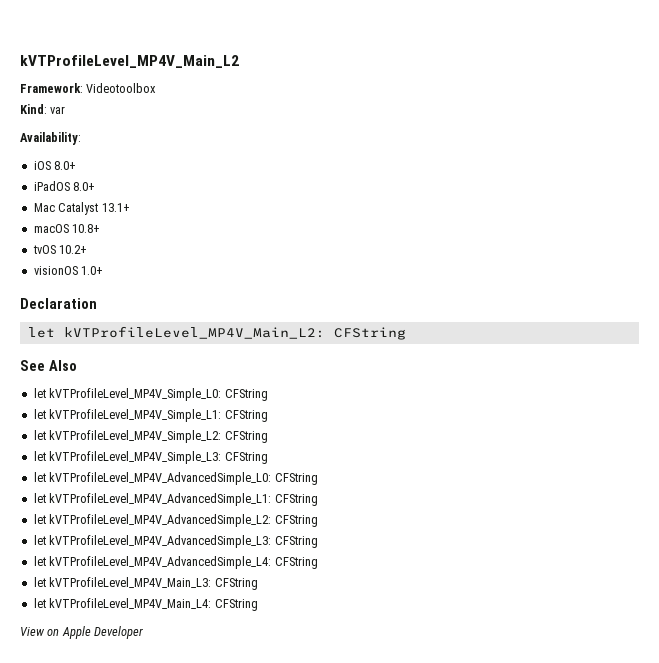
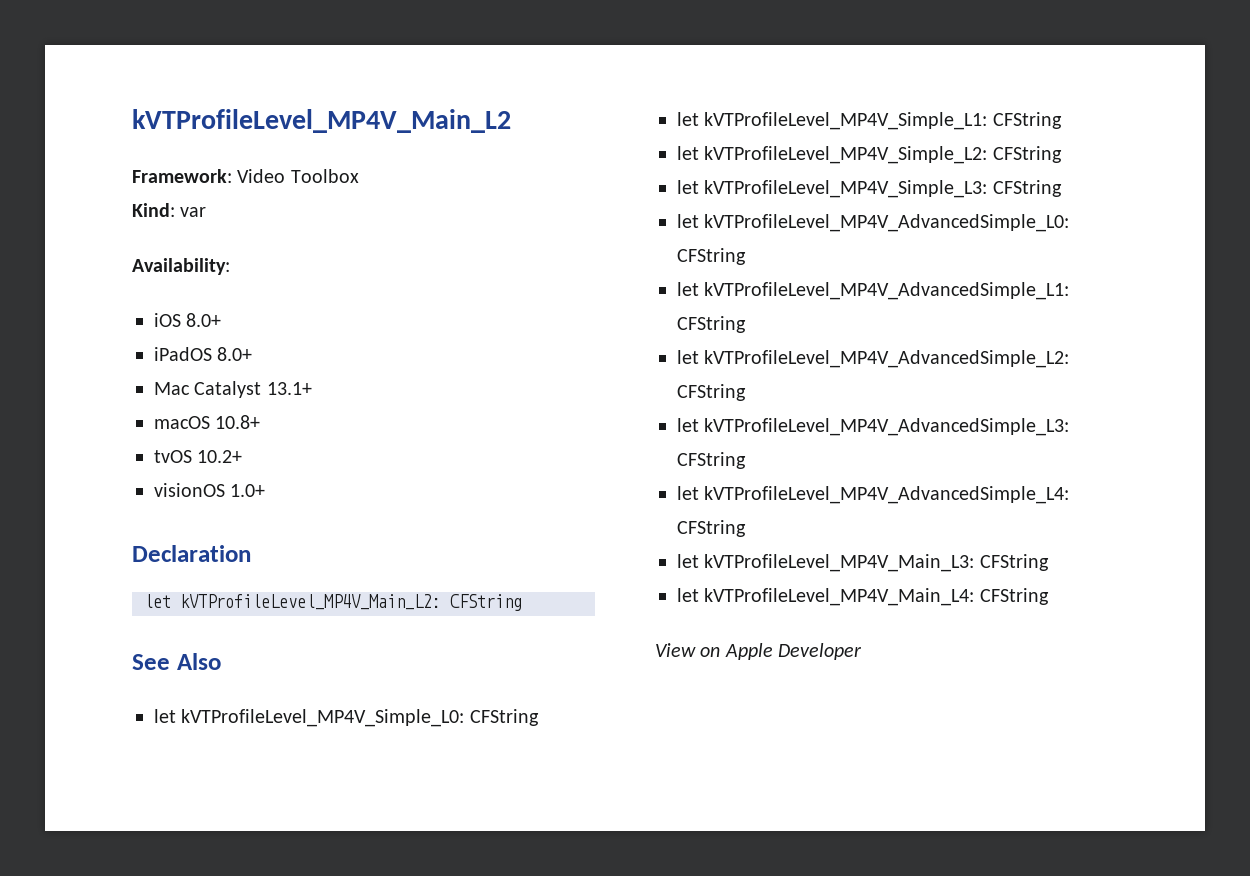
- Framework: Videotoolbox
+ Framework: Video Toolbox

